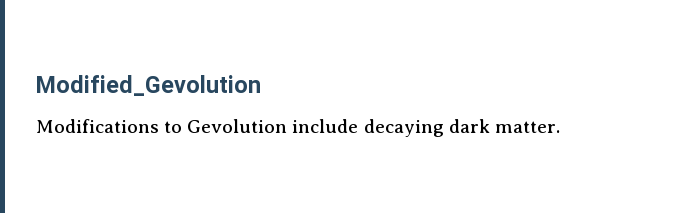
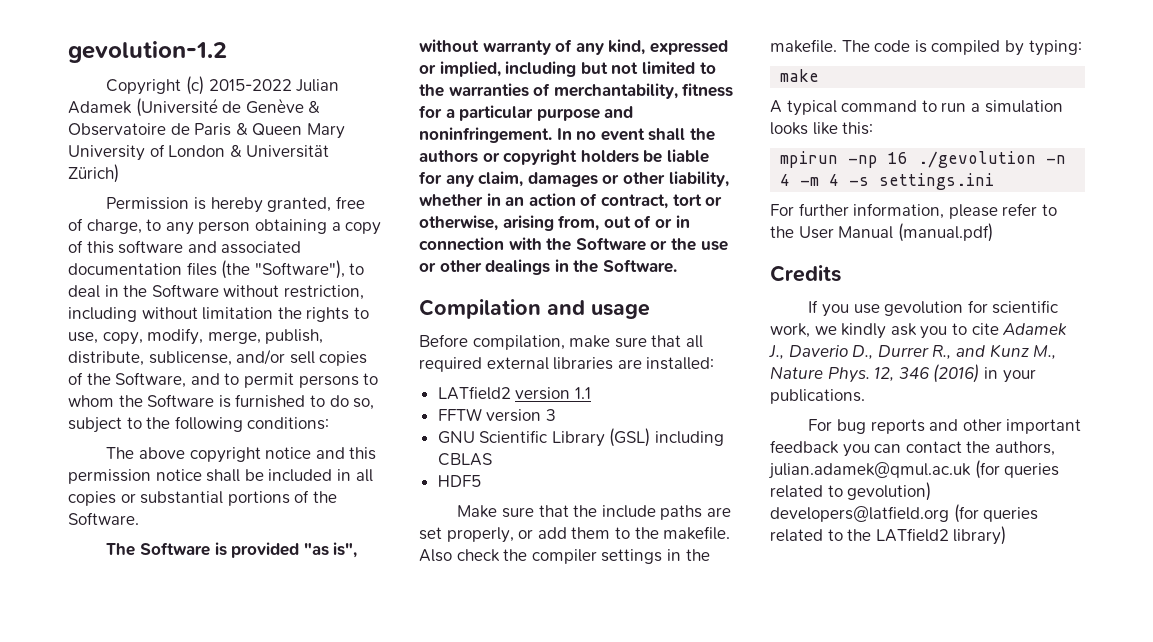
- Modified_Gevolution
- Modifications to Gevolution include decaying dark matter.
+ gevolution-1.2
+ Copyright (c) 2015-2022 Julian Adamek (Université de Genève & Observatoire de Paris & Queen Mary University of London & Universität Zürich)
+ Permission is hereby granted, free of charge, to any person obtaining a copy of this software and associated documentation files (the "Software"), to deal in the Software without restriction, including without limitation the rights to use, copy, modify, merge, publish, distribute, sublicense, and/or sell copies of the Software, and to permit persons to whom the Software is furnished to do so, subject to the following conditions:
+ The above copyright notice and this permission notice shall be included in all copies or substantial portions of the Software.
+ The Software is provided "as is", without warranty of any kind, expressed or implied, including but not limited to the warranties of merchantability, fitness for a particular purpose and noninfringement. In no event shall the authors or copyright holders be liable for any claim, damages or other liability, whether in an action of contract, tort or otherwise, arising from, out of or in connection with the Software or the use or other dealings in the Software.
+ Compilation and usage
+ Before compilation, make sure that all required external libraries are installed:
+ LATfield2 version 1.1
+ FFTW version 3
+ GNU Scientific Library (GSL) including CBLAS
+ HDF5
+ Make sure that the include paths are set properly, or add them to the makefile. Also check the compiler settings in the makefile. The code is compiled by typing:
+ make
+ A typical command to run a simulation looks like this:
+ mpirun -np 16 ./gevolution -n 4 -m 4 -s settings.ini
+ For further information, please refer to the User Manual (manual.pdf)
+ Credits
+ If you use gevolution for scientific work, we kindly ask you to cite Adamek J., Daverio D., Durrer R., and Kunz M., Nature Phys. 12, 346 (2016) in your publications.
+ For bug reports and other important feedback you can contact the authors, julian.adamek@qmul.ac.uk (for queries related to gevolution) developers@latfield.org (for queries related to the LATfield2 library)

